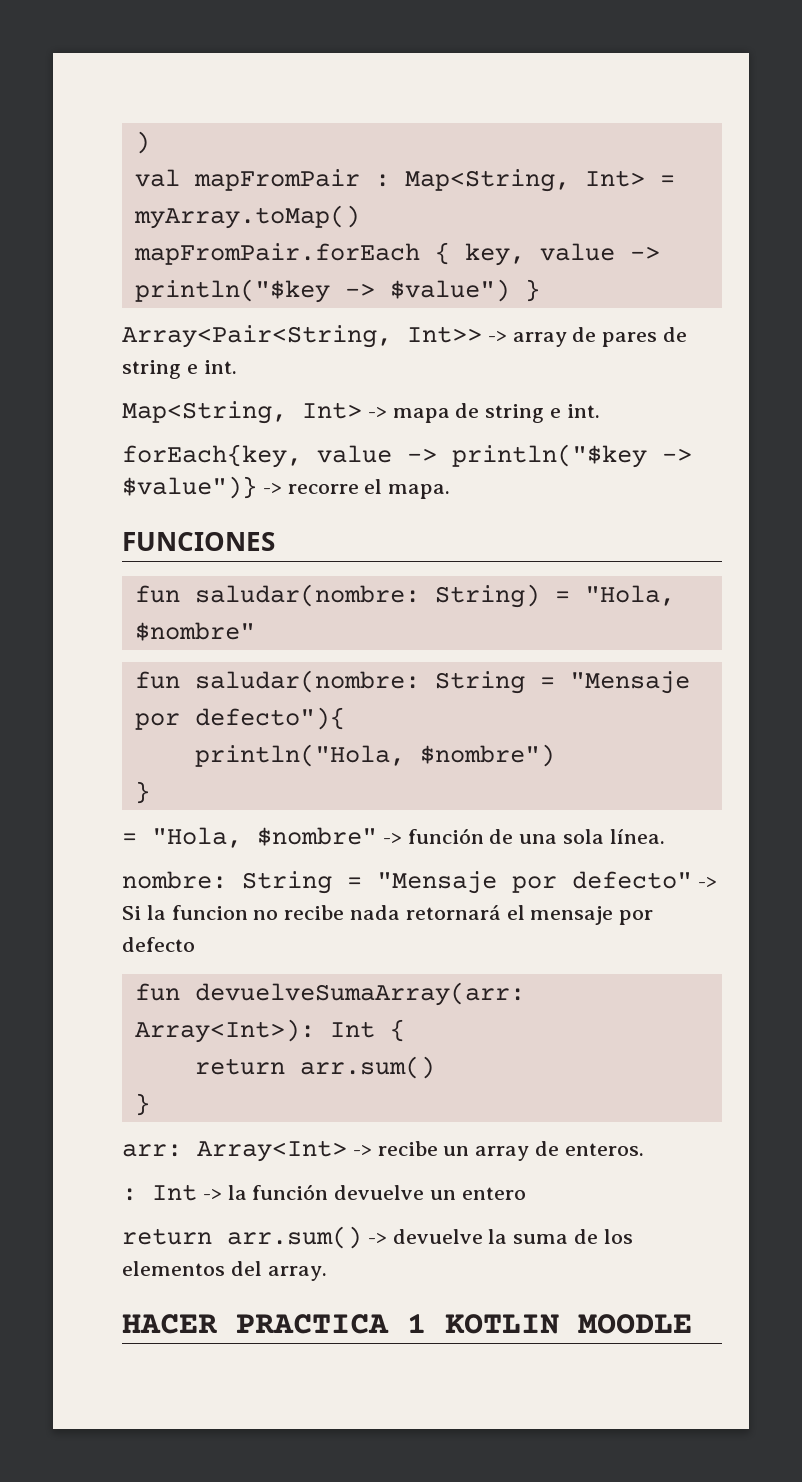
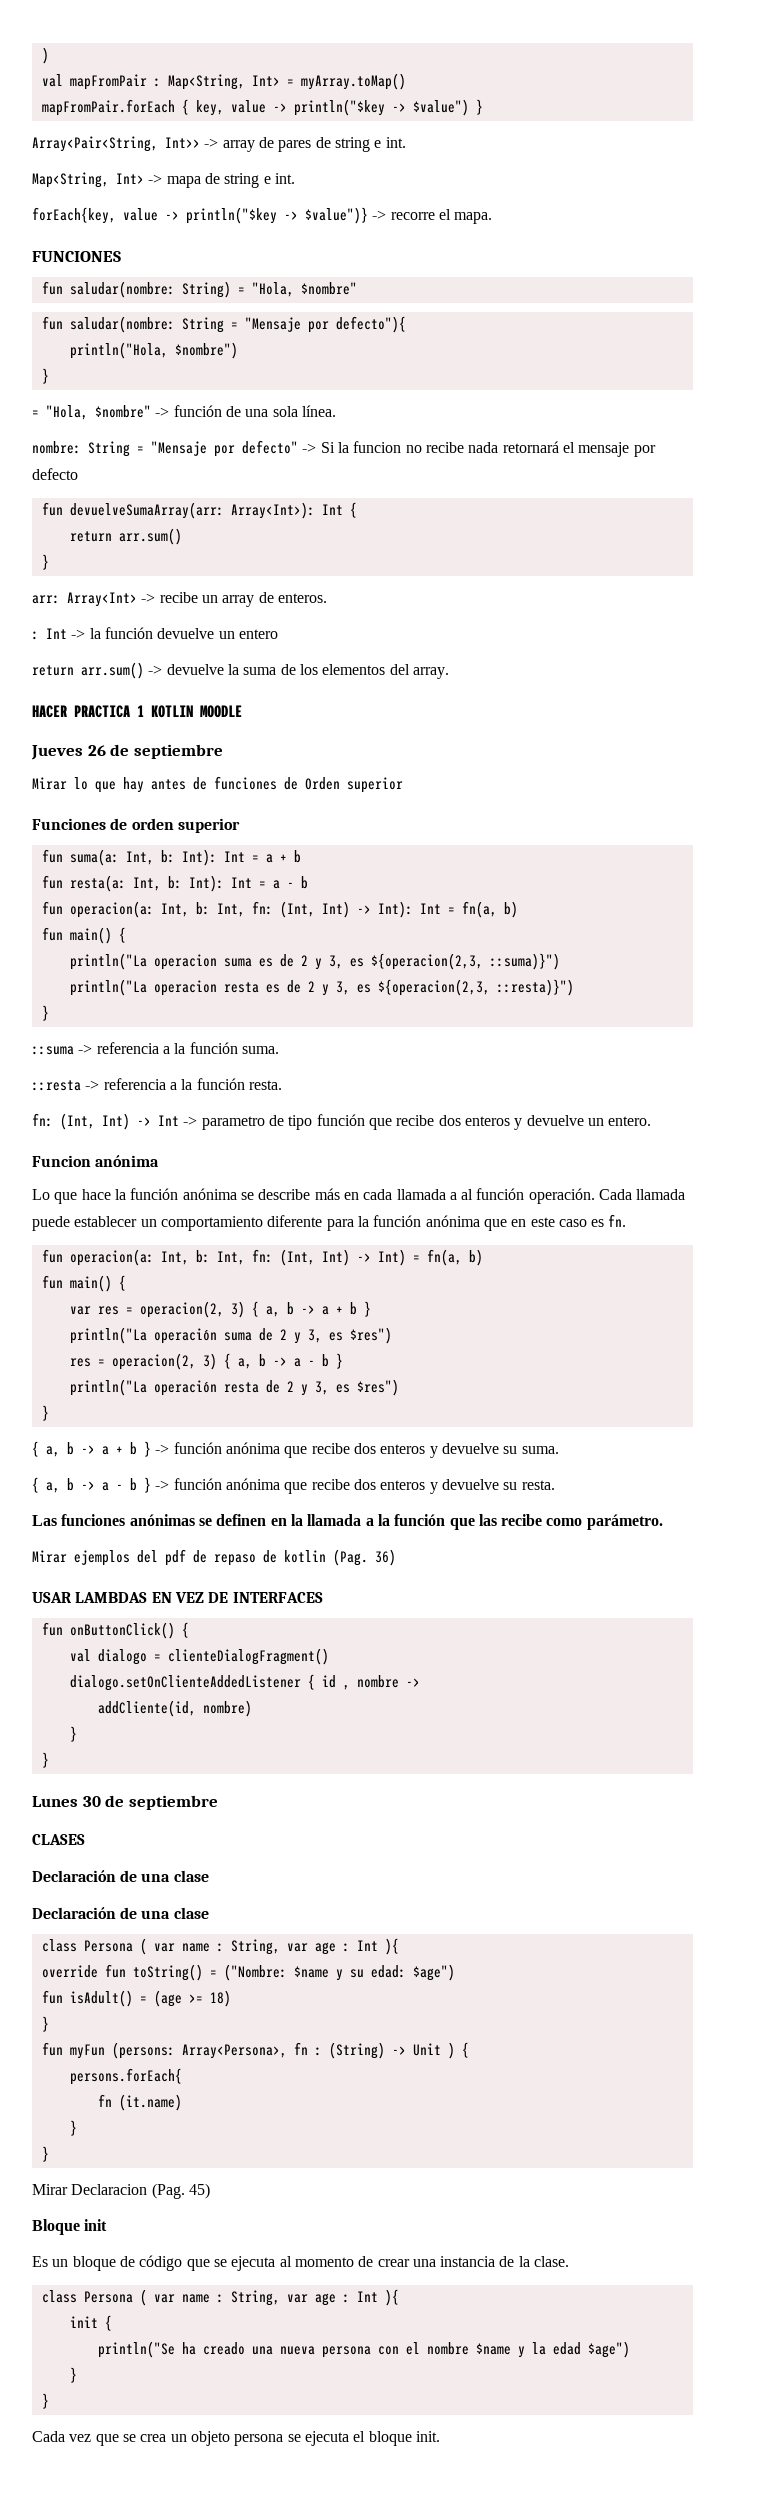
+ Jueves 26 de septiembre
+ Mirar lo que hay antes de funciones de Orden superior
+ Funciones de orden superior
+ fun suma(a: Int, b: Int): Int = a + b
+ fun resta(a: Int, b: Int): Int = a - b
+ fun operacion(a: Int, b: Int, fn: (Int, Int) -> Int): Int = fn(a, b)
+ fun main() {
+ println("La operacion suma es de 2 y 3, es ${operacion(2,3, ::suma)}")
+ println("La operacion resta es de 2 y 3, es ${operacion(2,3, ::resta)}")
+ }
+ ::suma -> referencia a la función suma.
+ ::resta -> referencia a la función resta.
+ fn: (Int, Int) -> Int -> parametro de tipo función que recibe dos enteros y devuelve un entero.
+ Funcion anónima
+ Lo que hace la función anónima se describe más en cada llamada a al función operación. Cada llamada puede establecer un comportamiento diferente para la función anónima que en este caso es fn.
+ fun operacion(a: Int, b: Int, fn: (Int, Int) -> Int) = fn(a, b)
+ fun main() {
+ var res = operacion(2, 3) { a, b -> a + b }
+ println("La operación suma de 2 y 3, es $res")
+ res = operacion(2, 3) { a, b -> a - b }
+ println("La operación resta de 2 y 3, es $res")
+ }
+ { a, b -> a + b } -> función anónima que recibe dos enteros y devuelve su suma.
+ { a, b -> a - b } -> función anónima que recibe dos enteros y devuelve su resta.
+ Las funciones anónimas se definen en la llamada a la función que las recibe como parámetro.
+ Mirar ejemplos del pdf de repaso de kotlin (Pag. 36)
+ USAR LAMBDAS EN VEZ DE INTERFACES
+ fun onButtonClick() {
+ val dialogo = clienteDialogFragment()
+ dialogo.setOnClienteAddedListener { id , nombre ->
+ addCliente(id, nombre)
+ }
+ }
+ Lunes 30 de septiembre
+ CLASES
+ Declaración de una clase
+ Declaración de una clase
+ class Persona ( var name : String, var age : Int ){
+ override fun toString() = ("Nombre: $name y su edad: $age")
+ fun isAdult() = (age >= 18)
+ }
+ fun myFun (persons: Array<Persona>, fn : (String) -> Unit ) {
+ persons.forEach{
+ fn (it.name)
+ }
+ }
+ Mirar Declaracion (Pag. 45)
+ Bloque init
+ Es un bloque de código que se ejecuta al momento de crear una instancia de la clase.
+ class Persona ( var name : String, var age : Int ){
+ init {
+ println("Se ha creado una nueva persona con el nombre $name y la edad $age")
+ }
+ }
+ Cada vez que se crea un objeto persona se ejecuta el bloque init.

